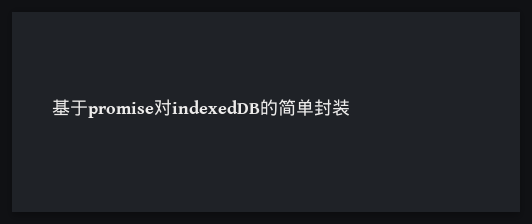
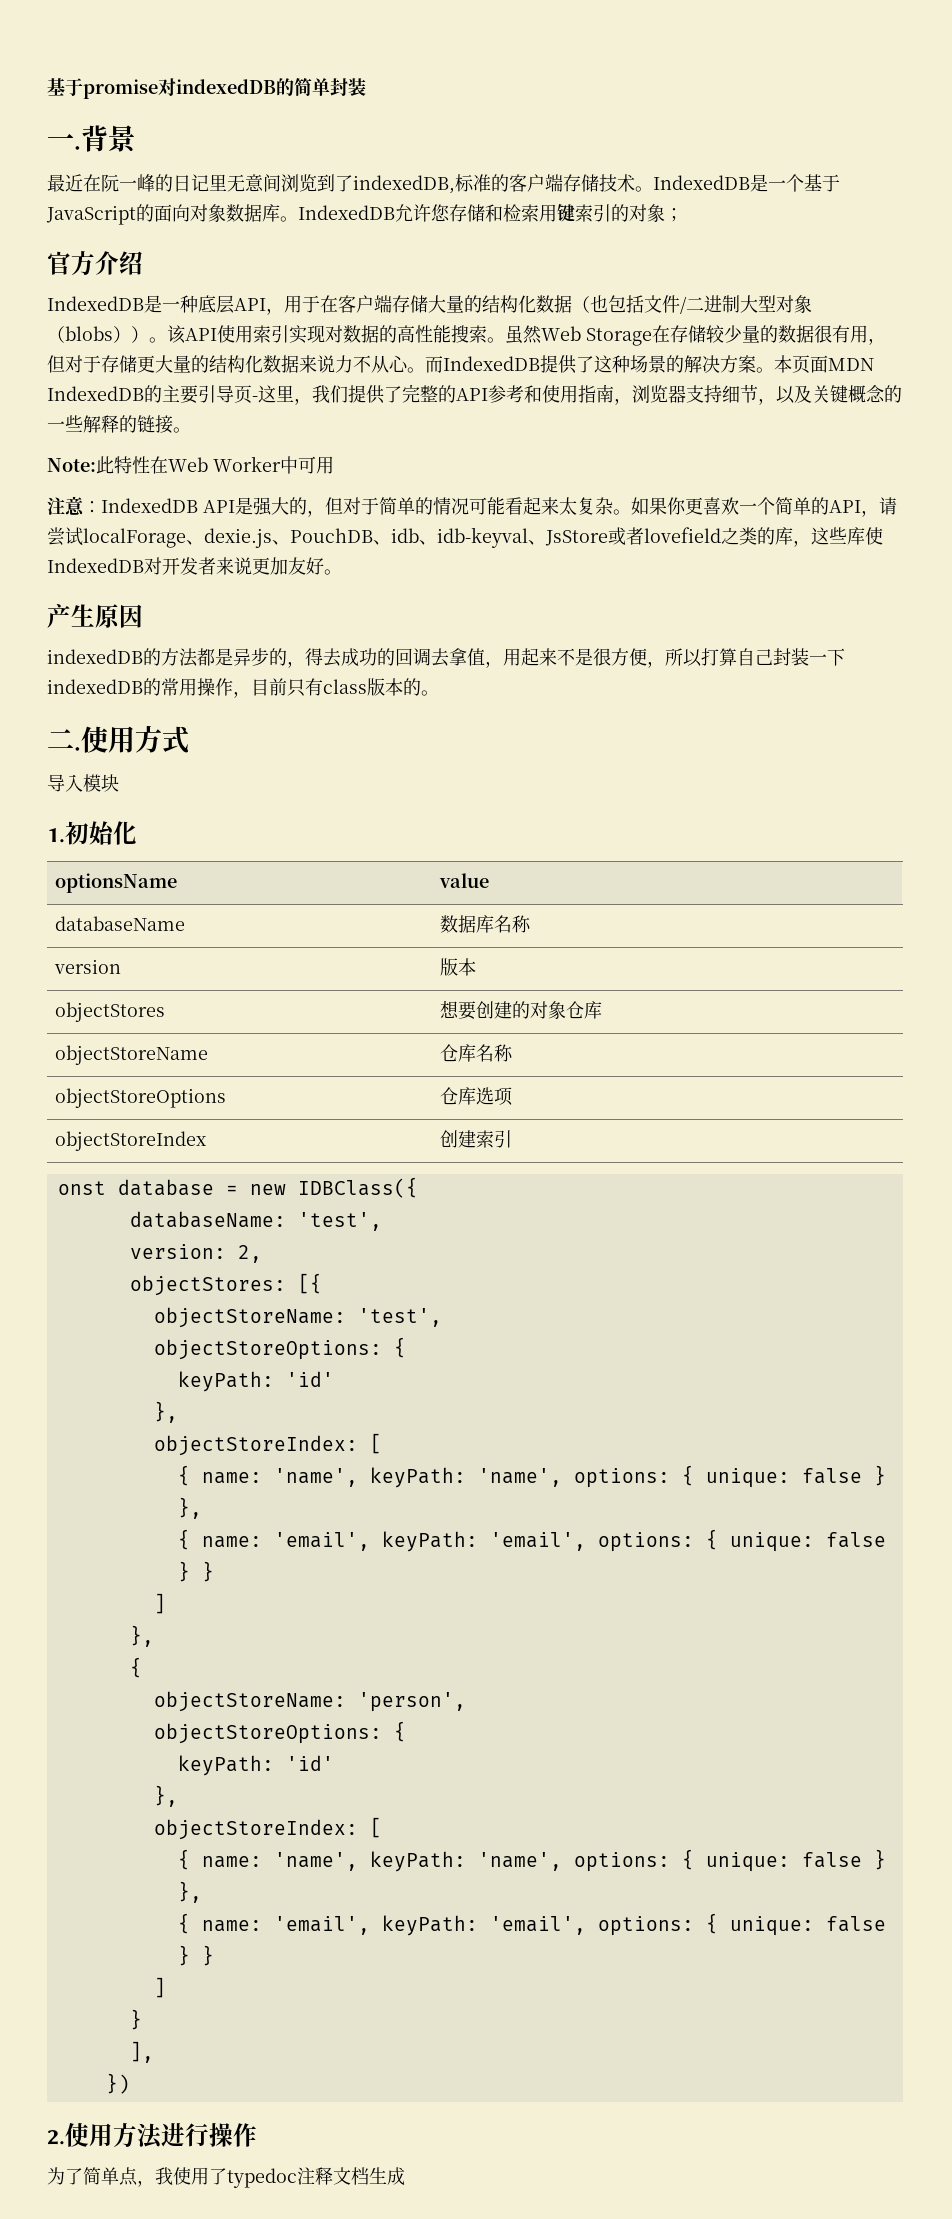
+ 一.背景
+ 最近在阮一峰的日记里无意间浏览到了indexedDB,标准的客户端存储技术。IndexedDB是一个基于JavaScript的面向对象数据库。IndexedDB允许您存储和检索用键索引的对象；
+ 官方介绍
+ IndexedDB是一种底层API，用于在客户端存储大量的结构化数据（也包括文件/二进制大型对象（blobs））。该API使用索引实现对数据的高性能搜索。虽然Web Storage在存储较少量的数据很有用，但对于存储更大量的结构化数据来说力不从心。而IndexedDB提供了这种场景的解决方案。本页面MDN IndexedDB的主要引导页-这里，我们提供了完整的API参考和使用指南，浏览器支持细节，以及关键概念的一些解释的链接。
+ Note:此特性在Web Worker中可用
+ 注意：IndexedDB API是强大的，但对于简单的情况可能看起来太复杂。如果你更喜欢一个简单的API，请尝试localForage、dexie.js、PouchDB、idb、idb-keyval、JsStore或者lovefield之类的库，这些库使IndexedDB对开发者来说更加友好。
+ 产生原因
+ indexedDB的方法都是异步的，得去成功的回调去拿值，用起来不是很方便，所以打算自己封装一下indexedDB的常用操作，目前只有class版本的。
+ 二.使用方式
+ 导入模块
+ 1.初始化
+ optionsName | value
+ databaseName | 数据库名称
+ version | 版本
+ objectStores | 想要创建的对象仓库
+ objectStoreName | 仓库名称
+ objectStoreOptions | 仓库选项
+ objectStoreIndex | 创建索引
+ onst database = new IDBClass({
+ databaseName: 'test',
+ version: 2,
+ objectStores: [{
+ objectStoreName: 'test',
+ objectStoreOptions: {
+ keyPath: 'id'
+ },
+ objectStoreIndex: [
+ { name: 'name', keyPath: 'name', options: { unique: false } },
+ { name: 'email', keyPath: 'email', options: { unique: false } }
+ ]
+ },
+ {
+ objectStoreName: 'person',
+ objectStoreOptions: {
+ keyPath: 'id'
+ },
+ objectStoreIndex: [
+ { name: 'name', keyPath: 'name', options: { unique: false } },
+ { name: 'email', keyPath: 'email', options: { unique: false } }
+ ]
+ }
+ ],
+ })
+ 2.使用方法进行操作
+ 为了简单点，我使用了typedoc注释文档生成

